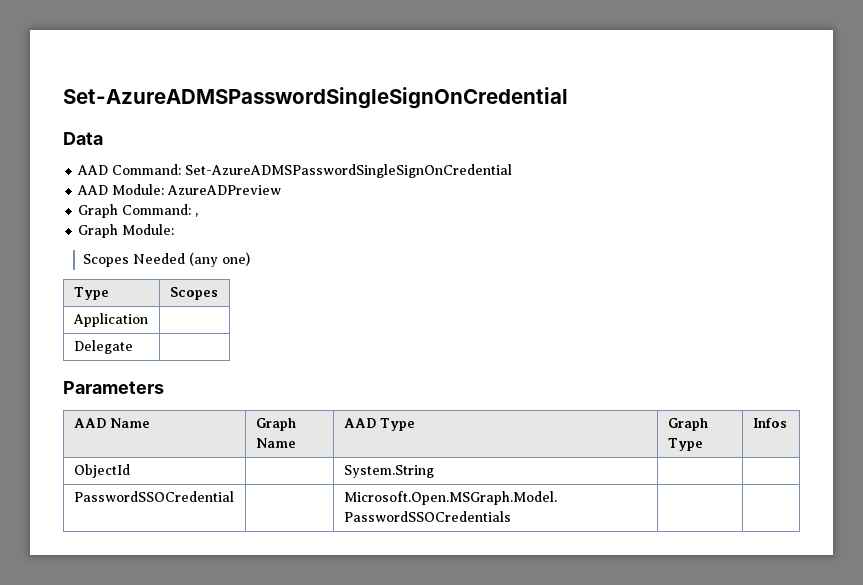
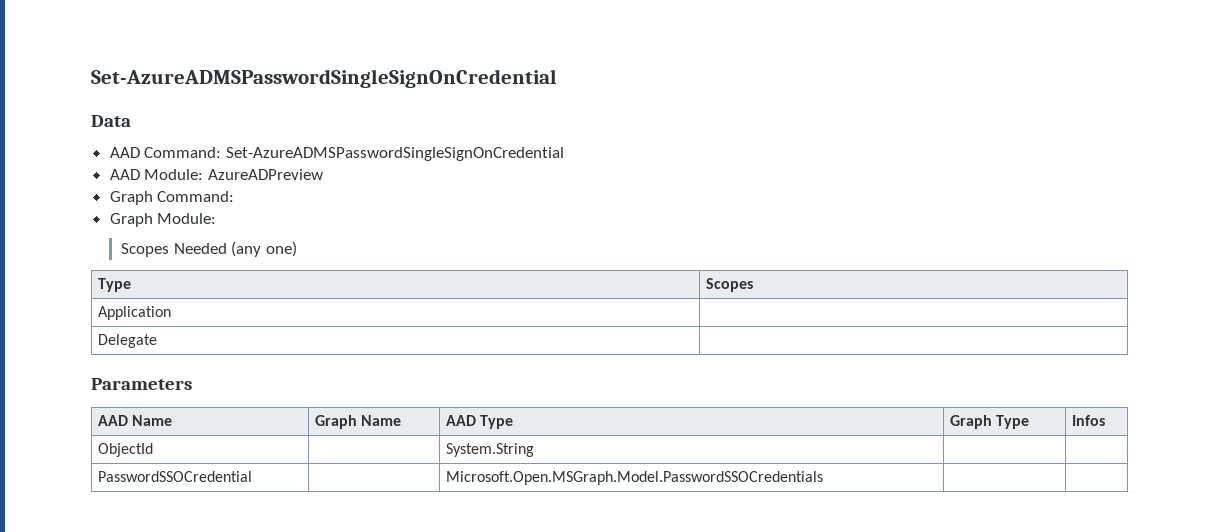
- Graph Command: ,
+ Graph Command:

